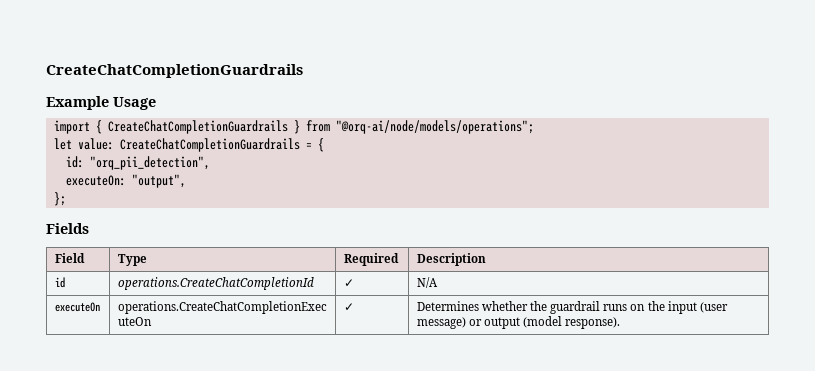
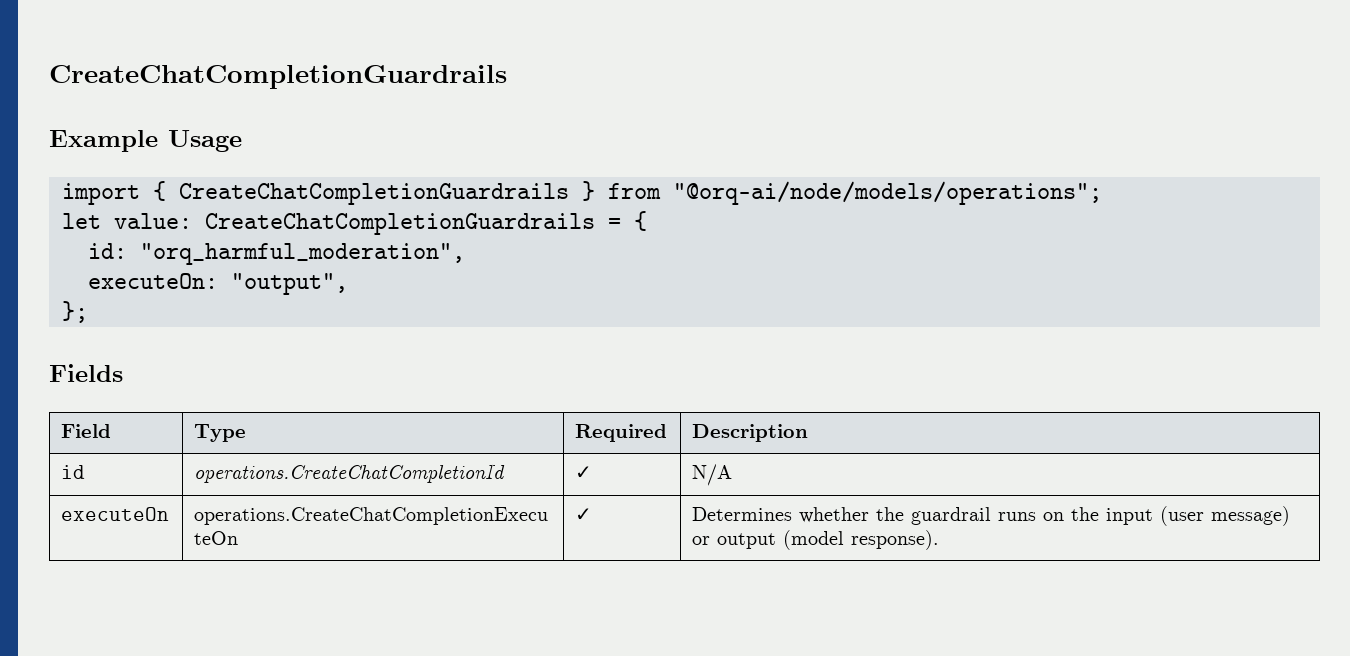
- id: "orq_pii_detection",
+ id: "orq_harmful_moderation",

